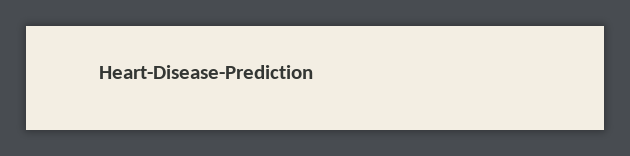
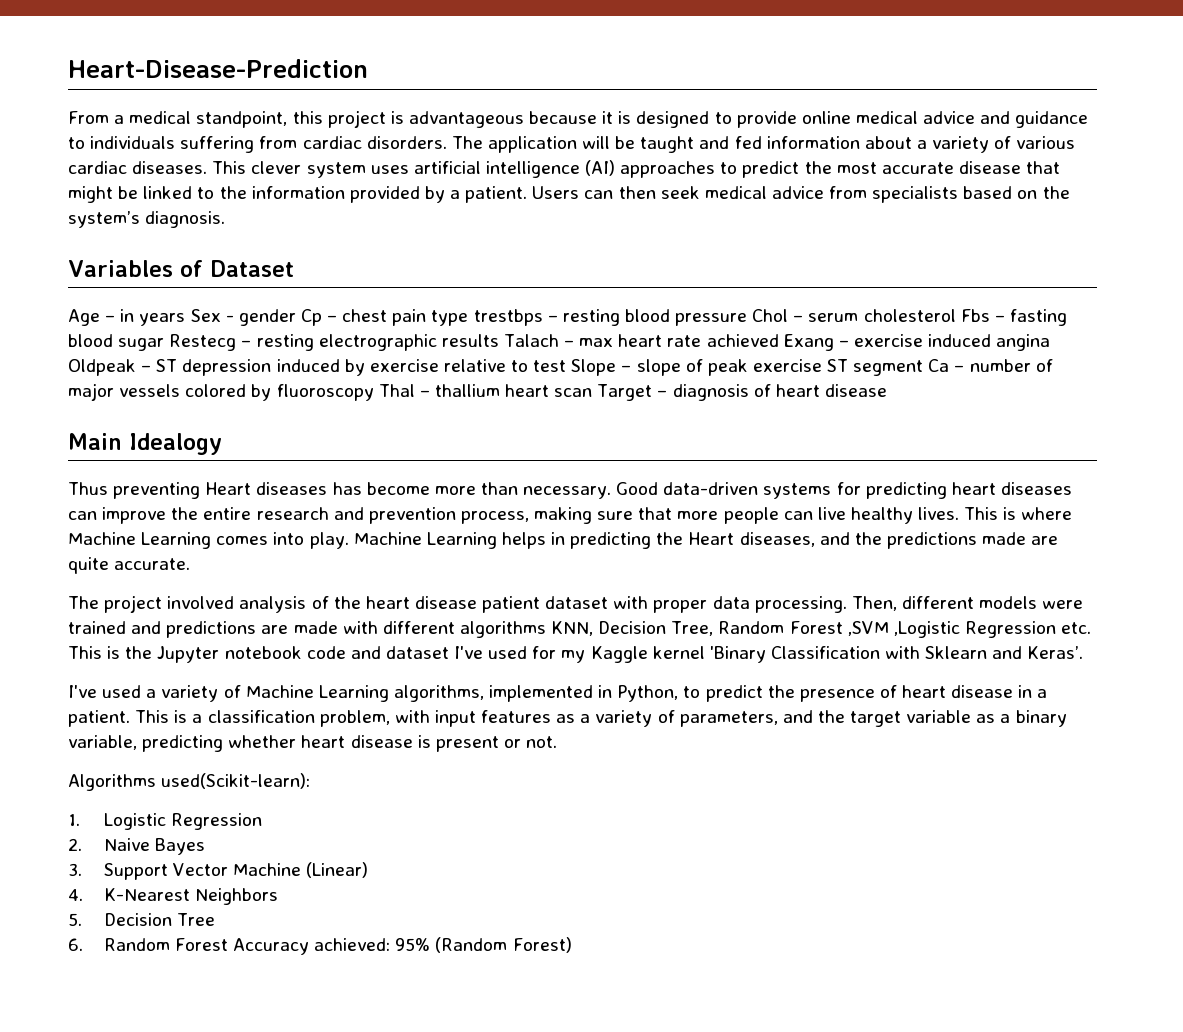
+ From a medical standpoint, this project is advantageous because it is designed to provide online medical advice and guidance to individuals suffering from cardiac disorders. The application will be taught and fed information about a variety of various cardiac diseases. This clever system uses artificial intelligence (AI) approaches to predict the most accurate disease that might be linked to the information provided by a patient. Users can then seek medical advice from specialists based on the system’s diagnosis.
+ Variables of Dataset
+ Age – in years Sex - gender Cp – chest pain type trestbps – resting blood pressure Chol – serum cholesterol Fbs – fasting blood sugar Restecg – resting electrographic results Talach – max heart rate achieved Exang – exercise induced angina Oldpeak – ST depression induced by exercise relative to test Slope – slope of peak exercise ST segment Ca – number of major vessels colored by fluoroscopy Thal – thallium heart scan Target – diagnosis of heart disease
+ Main Idealogy
+ Thus preventing Heart diseases has become more than necessary. Good data-driven systems for predicting heart diseases can improve the entire research and prevention process, making sure that more people can live healthy lives. This is where Machine Learning comes into play. Machine Learning helps in predicting the Heart diseases, and the predictions made are quite accurate.
+ The project involved analysis of the heart disease patient dataset with proper data processing. Then, different models were trained and predictions are made with different algorithms KNN, Decision Tree, Random Forest ,SVM ,Logistic Regression etc. This is the Jupyter notebook code and dataset I've used for my Kaggle kernel 'Binary Classification with Sklearn and Keras’.
+ I've used a variety of Machine Learning algorithms, implemented in Python, to predict the presence of heart disease in a patient. This is a classification problem, with input features as a variety of parameters, and the target variable as a binary variable, predicting whether heart disease is present or not.
+ Algorithms used(Scikit-learn):
+ 1. Logistic Regression
+ 2. Naive Bayes
+ 3. Support Vector Machine (Linear)
+ 4. K-Nearest Neighbors
+ 5. Decision Tree
+ 6. Random Forest Accuracy achieved: 95% (Random Forest)

